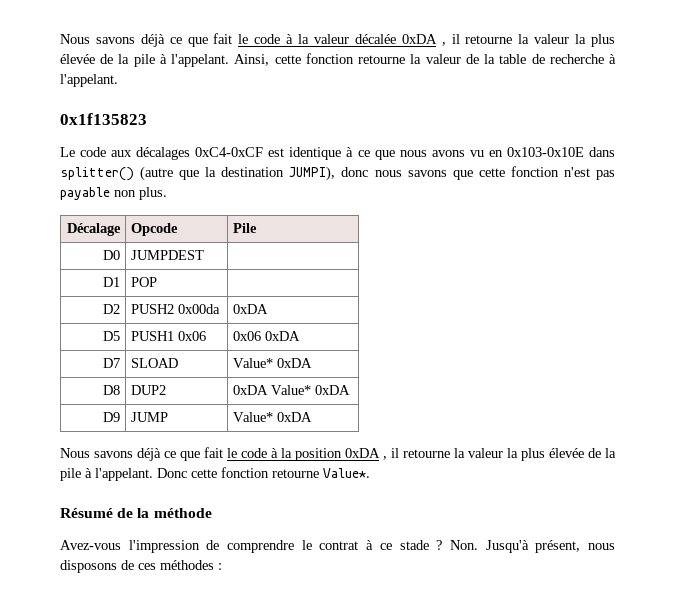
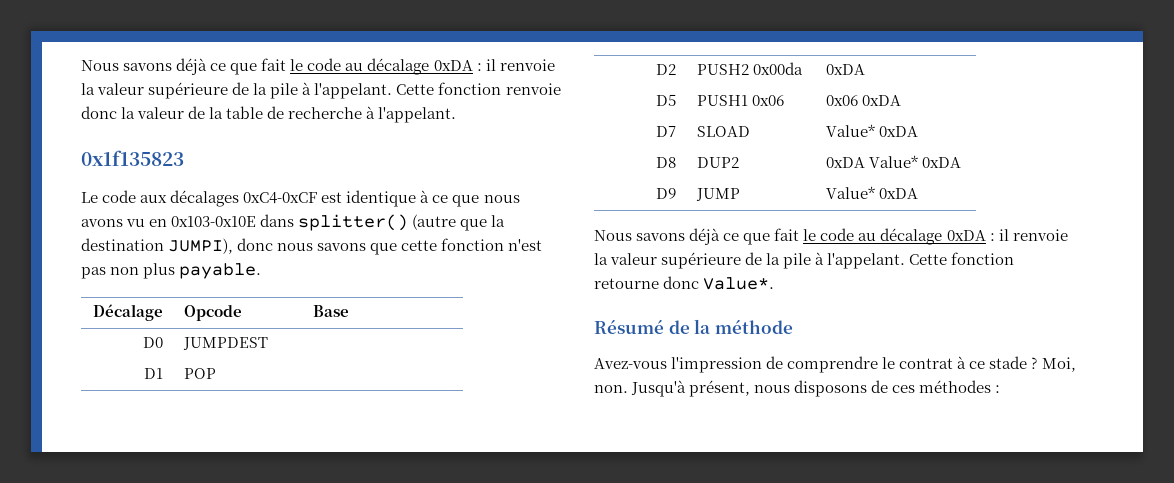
- Nous savons déjà ce que fait le code à la valeur décalée 0xDA , il retourne la valeur la plus élevée de la pile à l'appelant. Ainsi, cette fonction retourne la valeur de la table de recherche à l'appelant.
+ Nous savons déjà ce que fait le code au décalage 0xDA : il renvoie la valeur supérieure de la pile à l'appelant. Cette fonction renvoie donc la valeur de la table de recherche à l'appelant.
- Le code aux décalages 0xC4-0xCF est identique à ce que nous avons vu en 0x103-0x10E dans splitter() (autre que la destination JUMPI), donc nous savons que cette fonction n'est pas payable non plus.
+ Le code aux décalages 0xC4-0xCF est identique à ce que nous avons vu en 0x103-0x10E dans splitter() (autre que la destination JUMPI), donc nous savons que cette fonction n'est pas non plus payable.
- Décalage | Opcode | Pile
+ Décalage | Opcode | Base
- Nous savons déjà ce que fait le code à la position 0xDA , il retourne la valeur la plus élevée de la pile à l'appelant. Donc cette fonction retourne Value*.
+ Nous savons déjà ce que fait le code au décalage 0xDA : il renvoie la valeur supérieure de la pile à l'appelant. Cette fonction retourne donc Value*.
- Non. Jusqu'à présent, nous disposons de ces méthodes :
+ Moi, non. Jusqu'à présent, nous disposons de ces méthodes :

